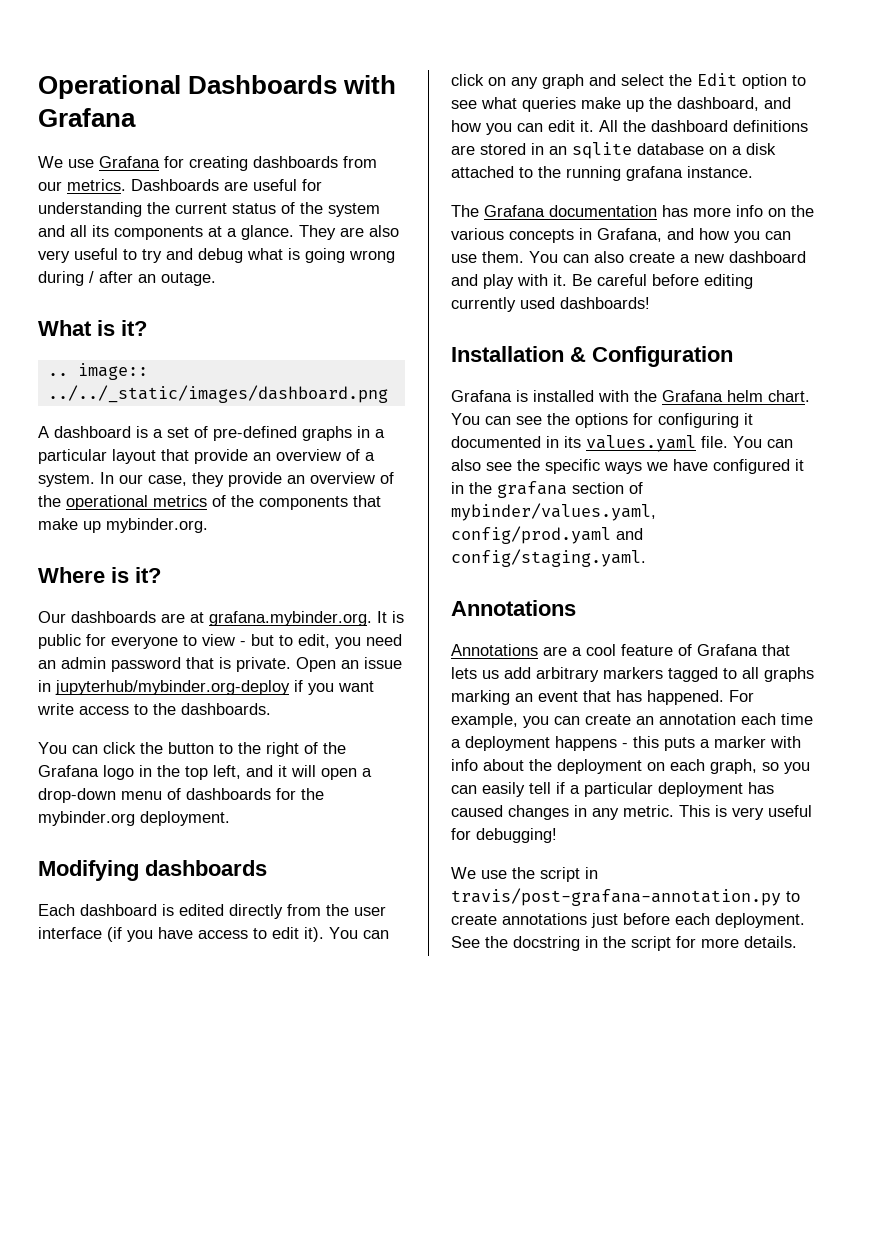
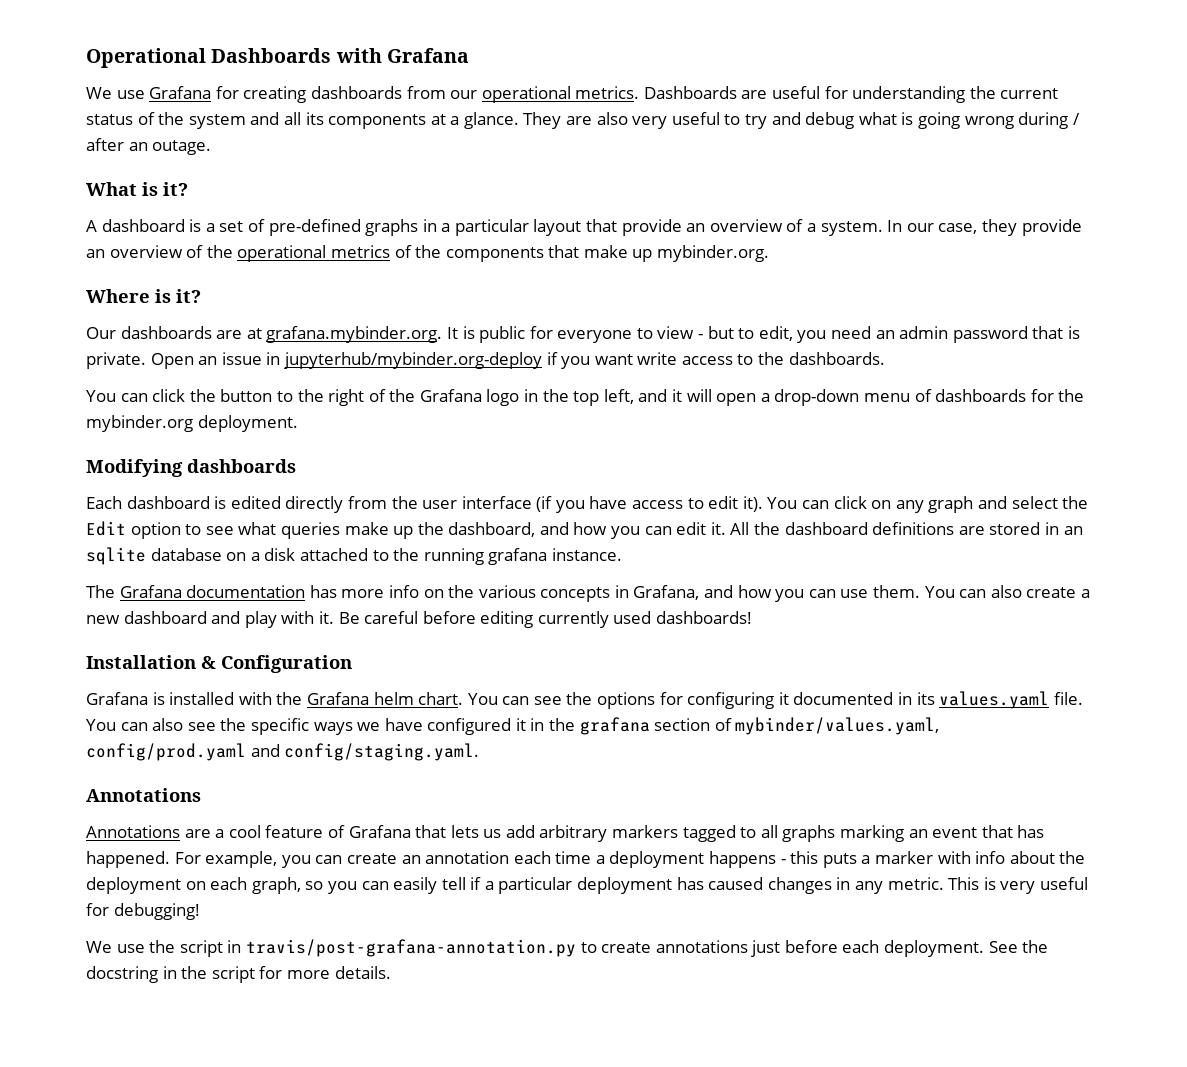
- We use Grafana for creating dashboards from our metrics.
+ We use Grafana for creating dashboards from our operational metrics.
- .. image:: ../../_static/images/dashboard.png

